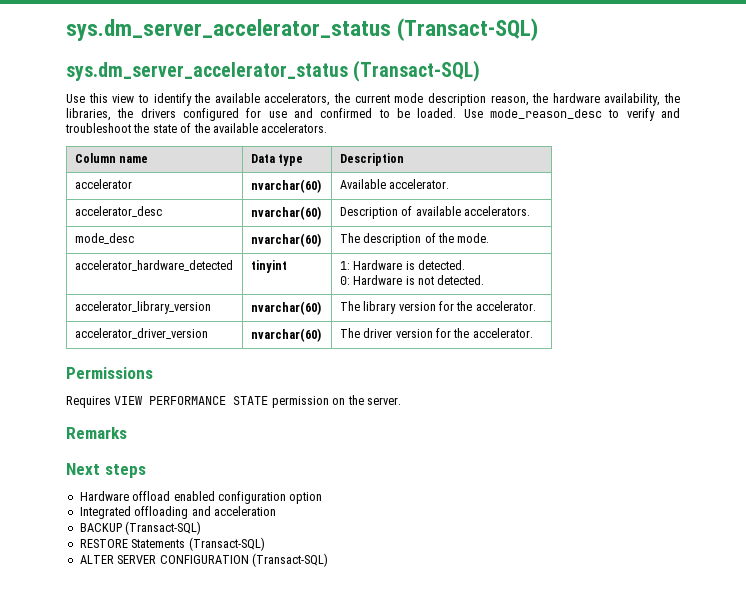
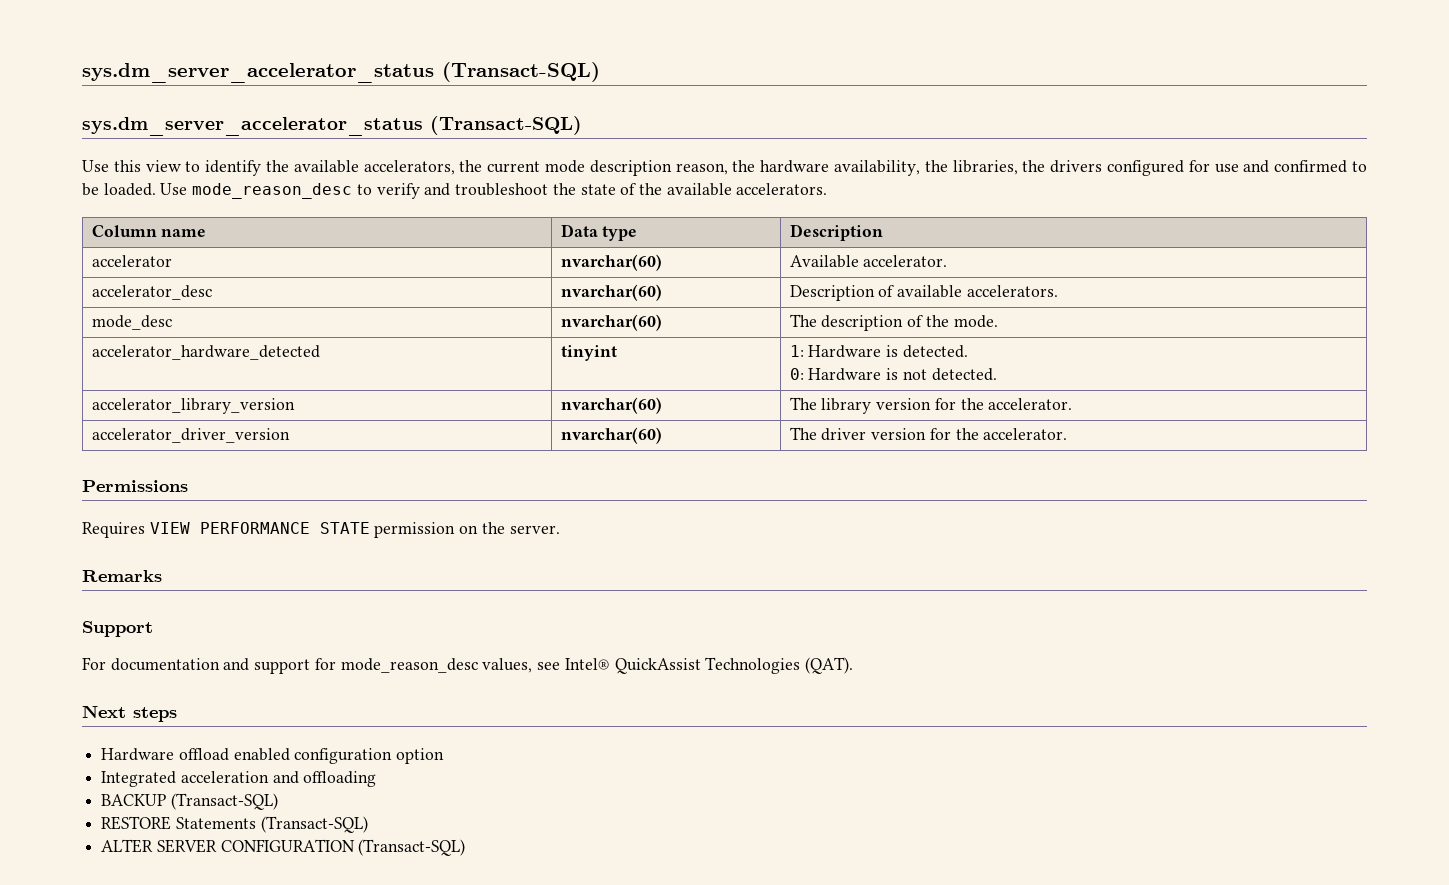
+ Support
+ For documentation and support for mode_reason_desc values, see Intel® QuickAssist Technologies (QAT).
- Integrated offloading and acceleration
+ Integrated acceleration and offloading

